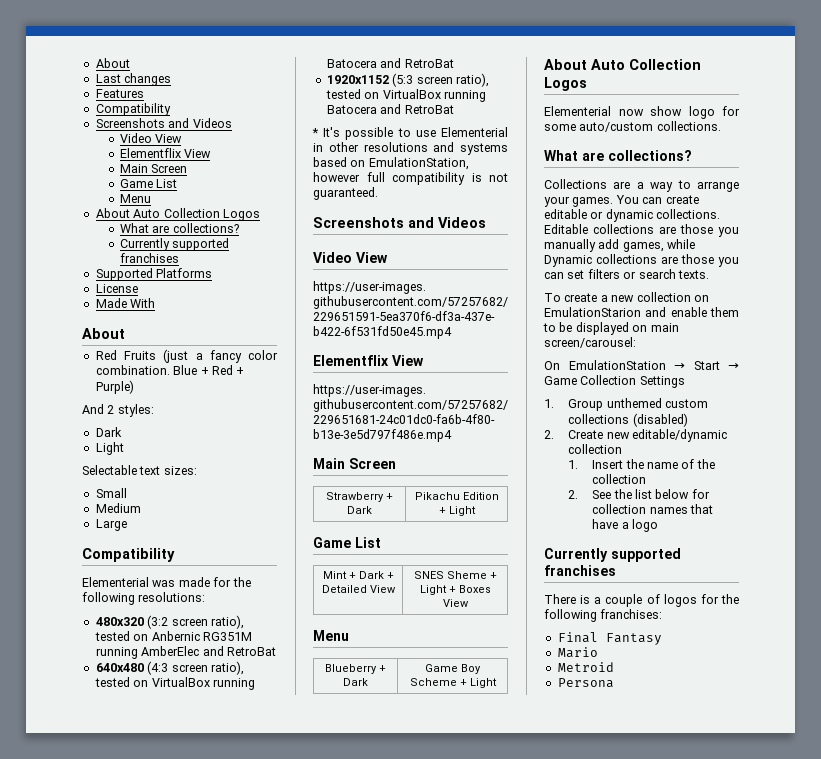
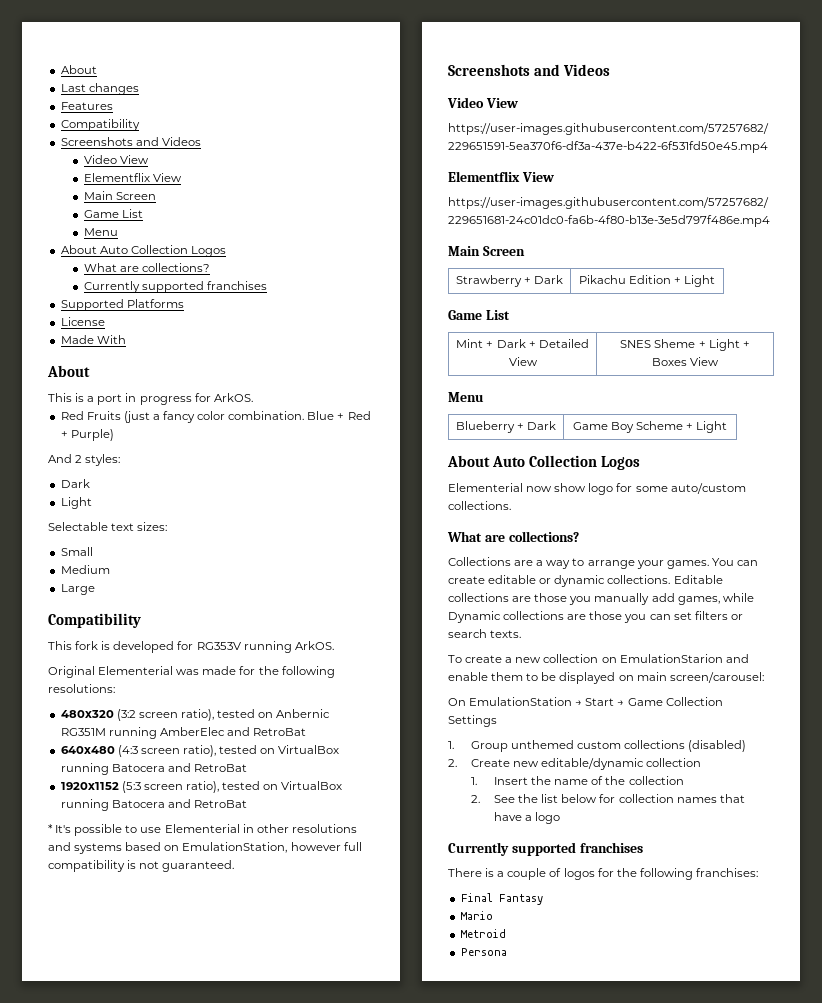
+ This is a port in progress for ArkOS.
- Elementerial was made for the following resolutions:
+ This fork is developed for RG353V running ArkOS.
+ Original Elementerial was made for the following resolutions:

